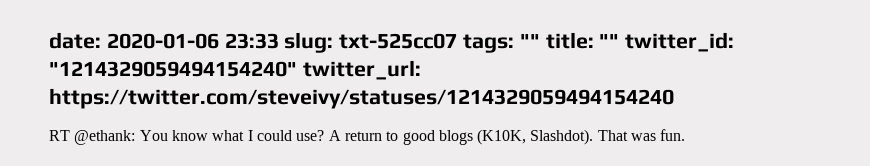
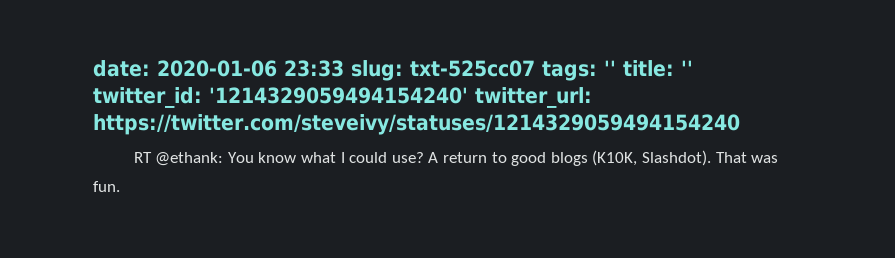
- date: 2020-01-06 23:33 slug: txt-525cc07 tags: "" title: "" twitter_id: "1214329059494154240" twitter_url: https://twitter.com/steveivy/statuses/1214329059494154240
+ date: 2020-01-06 23:33 slug: txt-525cc07 tags: '' title: '' twitter_id: '1214329059494154240' twitter_url: https://twitter.com/steveivy/statuses/1214329059494154240

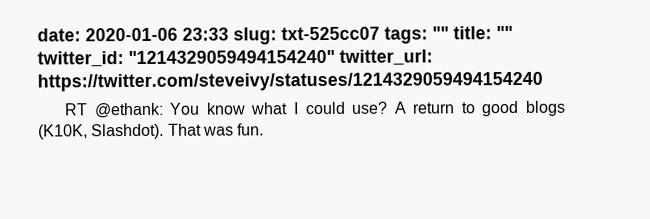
- date: 2020-01-06 23:33 slug: txt-525cc07 tags: '' title: '' twitter_id: '1214329059494154240' twitter_url: https://twitter.com/steveivy/statuses/1214329059494154240
+ date: 2020-01-06 23:33 slug: txt-525cc07 tags: "" title: "" twitter_id: "1214329059494154240" twitter_url: https://twitter.com/steveivy/statuses/1214329059494154240

